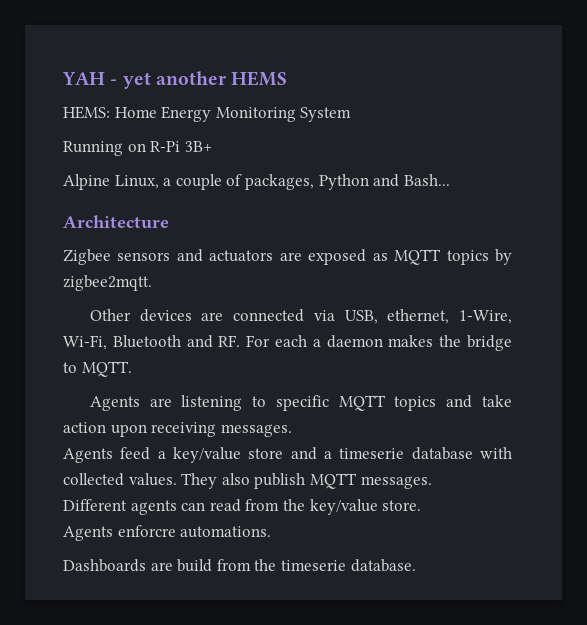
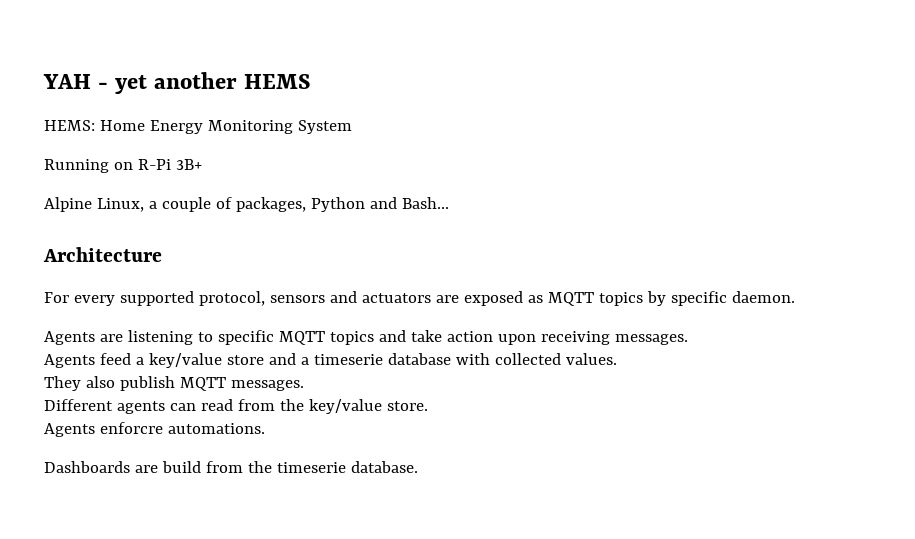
- Zigbee sensors and actuators are exposed as MQTT topics by zigbee2mqtt.
- Other devices are connected via USB, ethernet, 1-Wire, Wi-Fi, Bluetooth and RF. For each a daemon makes the bridge to MQTT.
+ For every supported protocol, sensors and actuators are exposed as MQTT topics by specific daemon.
- Agents feed a key/value store and a timeserie database with collected values. They also publish MQTT messages.
+ Agents feed a key/value store and a timeserie database with collected values.
+ They also publish MQTT messages.

